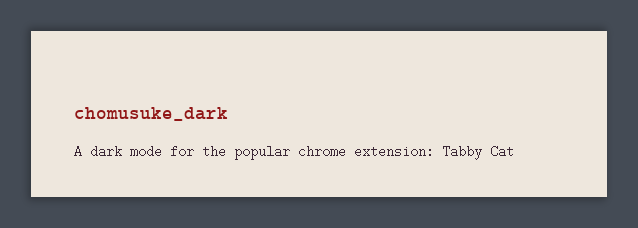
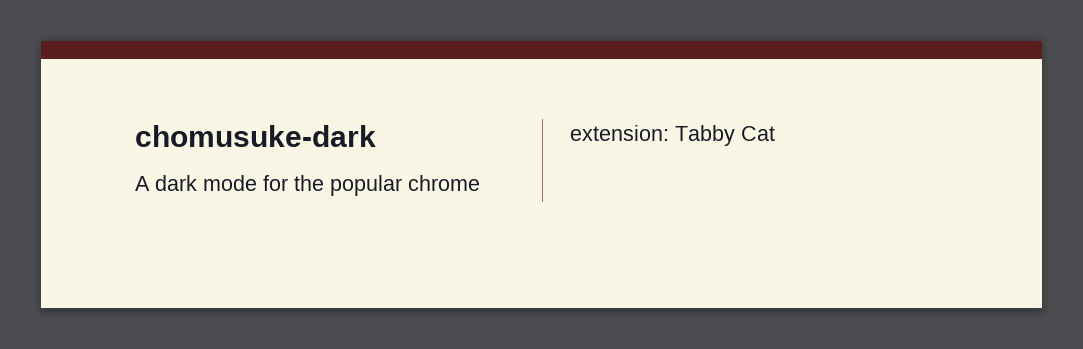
- chomusuke_dark
+ chomusuke-dark

